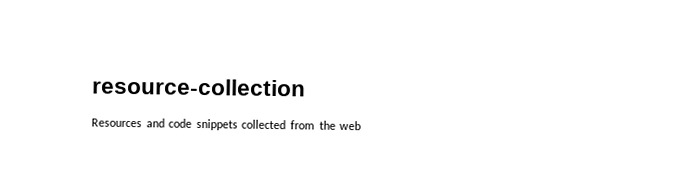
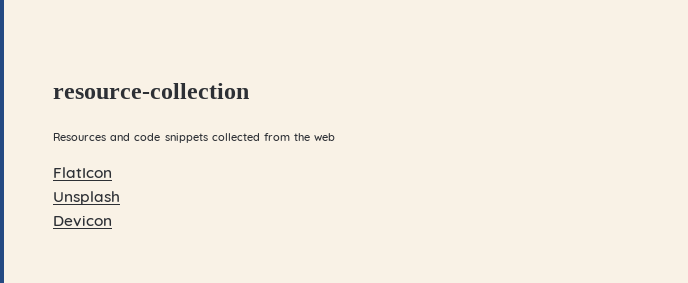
+ FlatIcon
+ Unsplash
+ Devicon

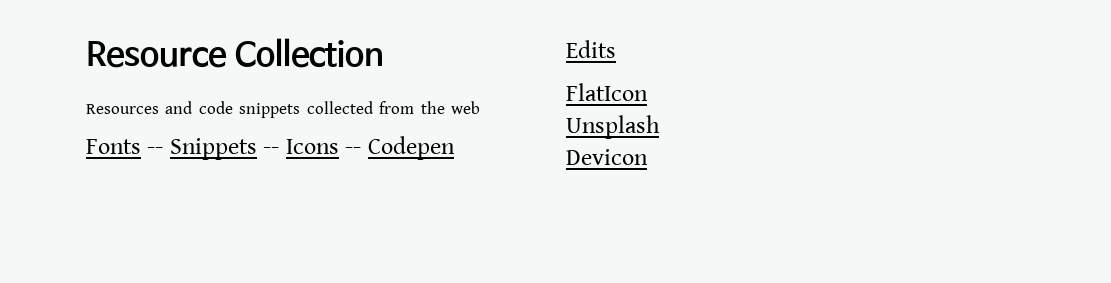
- resource-collection
+ Resource Collection
+ Fonts -- Snippets -- Icons -- Codepen Edits

